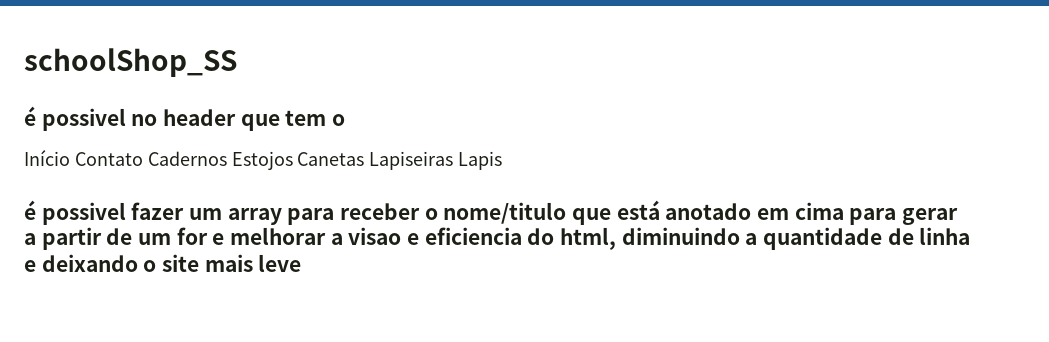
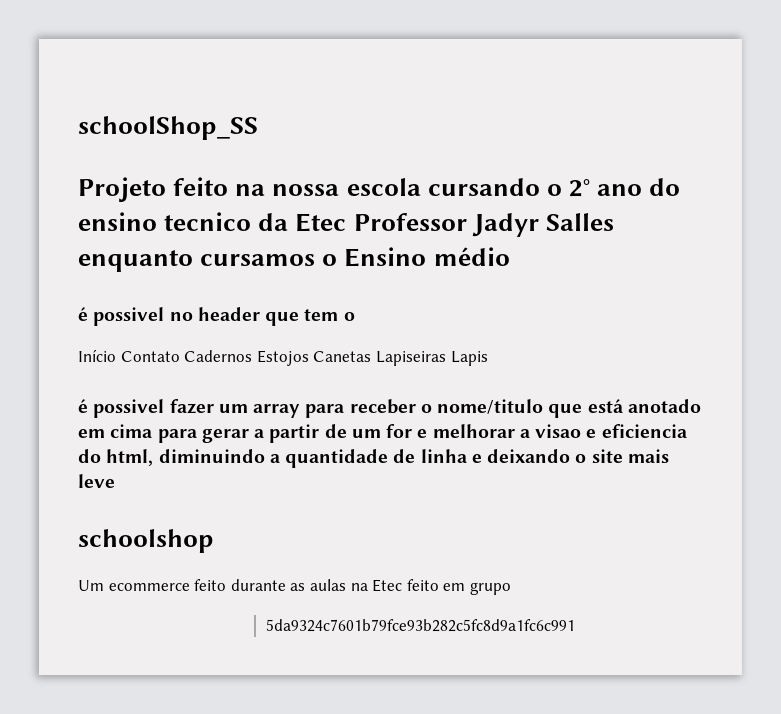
+ Projeto feito na nossa escola cursando o 2° ano do ensino tecnico da Etec Professor Jadyr Salles enquanto cursamos o Ensino médio
+ schoolshop
+ Um ecommerce feito durante as aulas na Etec feito em grupo
+ 5da9324c7601b79fce93b282c5fc8d9a1fc6c991

